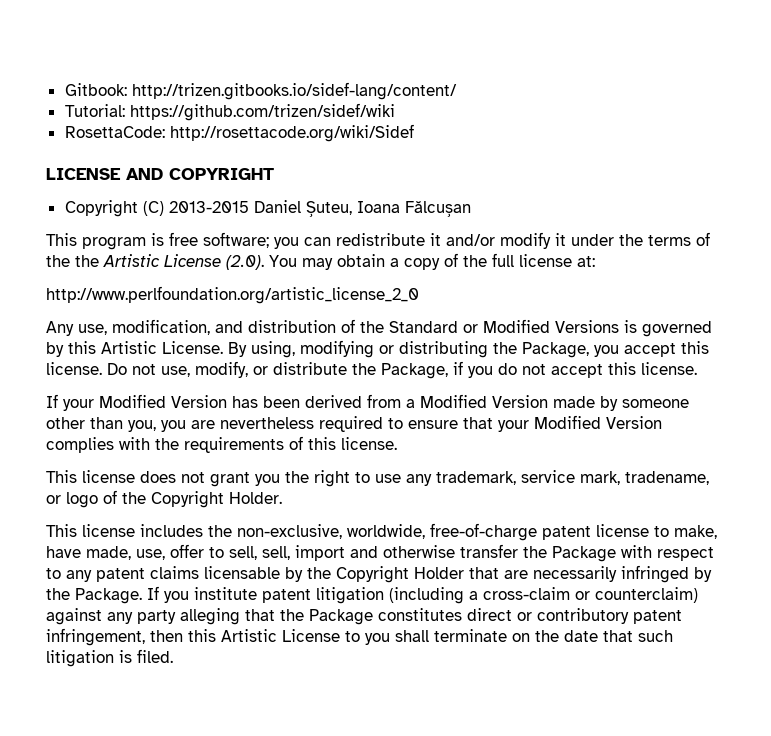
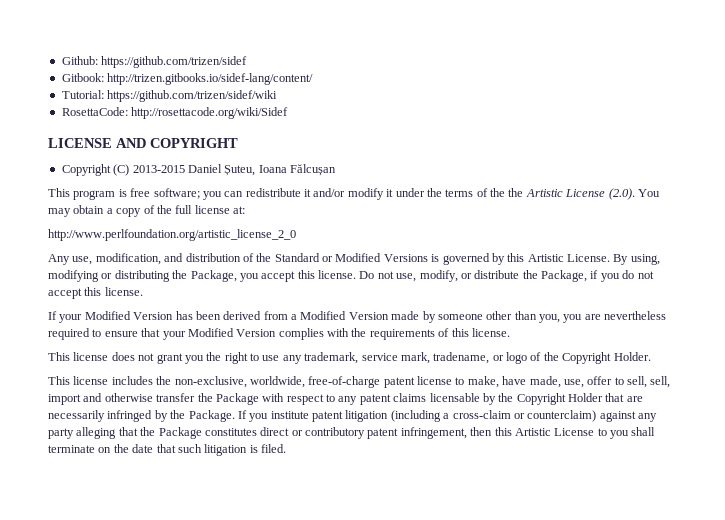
+ Github: https://github.com/trizen/sidef

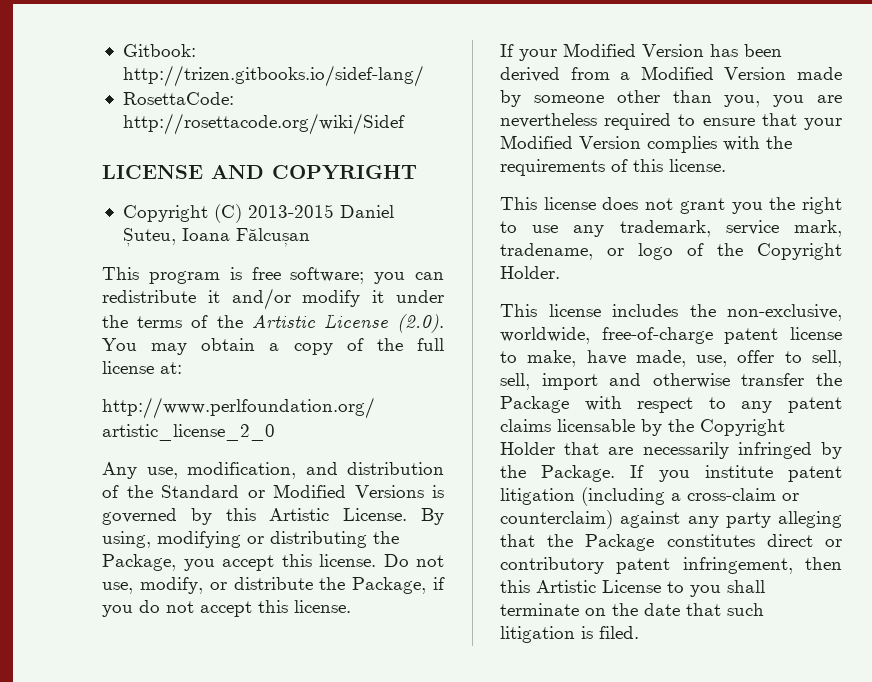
- Github: https://github.com/trizen/sidef
- Gitbook: http://trizen.gitbooks.io/sidef-lang/content/
- Tutorial: https://github.com/trizen/sidef/wiki
+ Gitbook: http://trizen.gitbooks.io/sidef-lang/
- This program is free software; you can redistribute it and/or modify it under the terms of the the Artistic License (2.0). You may obtain a copy of the full license at:
+ This program is free software; you can redistribute it and/or modify it under the terms of the Artistic License (2.0). You may obtain a copy of the full license at:

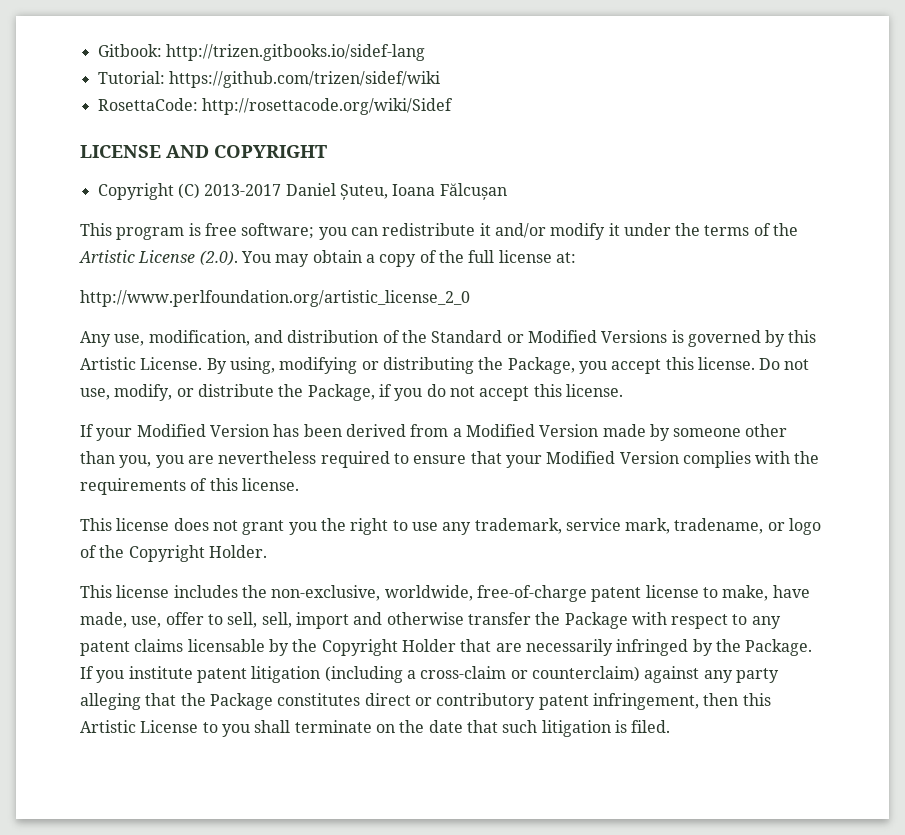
- Gitbook: http://trizen.gitbooks.io/sidef-lang/
+ Gitbook: http://trizen.gitbooks.io/sidef-lang
+ Tutorial: https://github.com/trizen/sidef/wiki
- Copyright (C) 2013-2015 Daniel Șuteu, Ioana Fălcușan
+ Copyright (C) 2013-2017 Daniel Șuteu, Ioana Fălcușan

